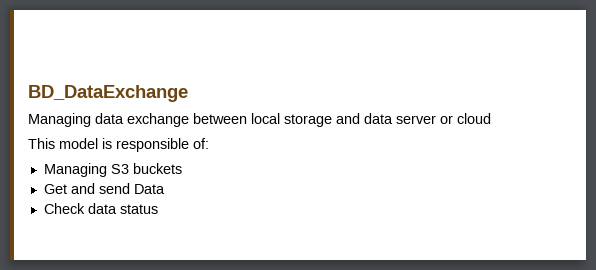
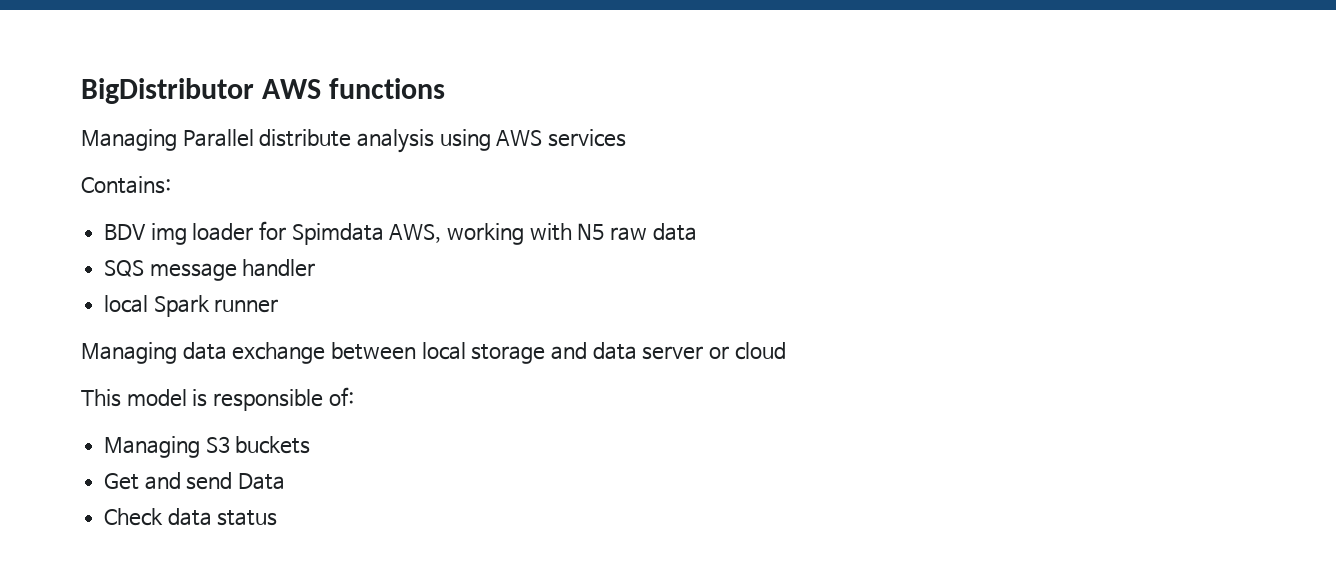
- BD_DataExchange
+ BigDistributor AWS functions
+ Managing Parallel distribute analysis using AWS services
+ Contains:
+ BDV img loader for Spimdata AWS, working with N5 raw data
+ SQS message handler
+ local Spark runner

